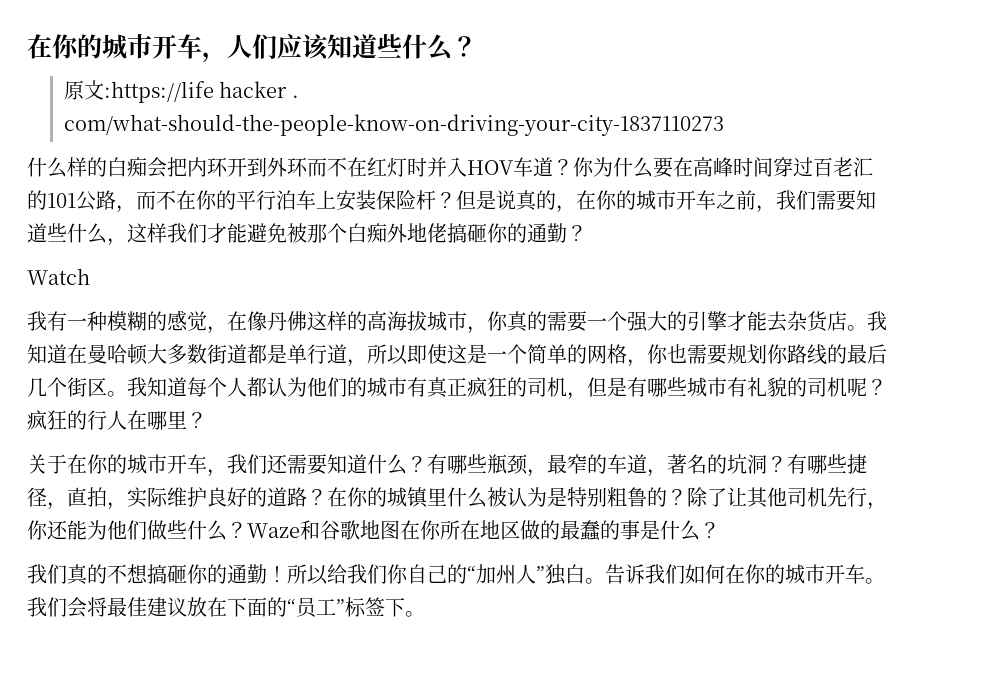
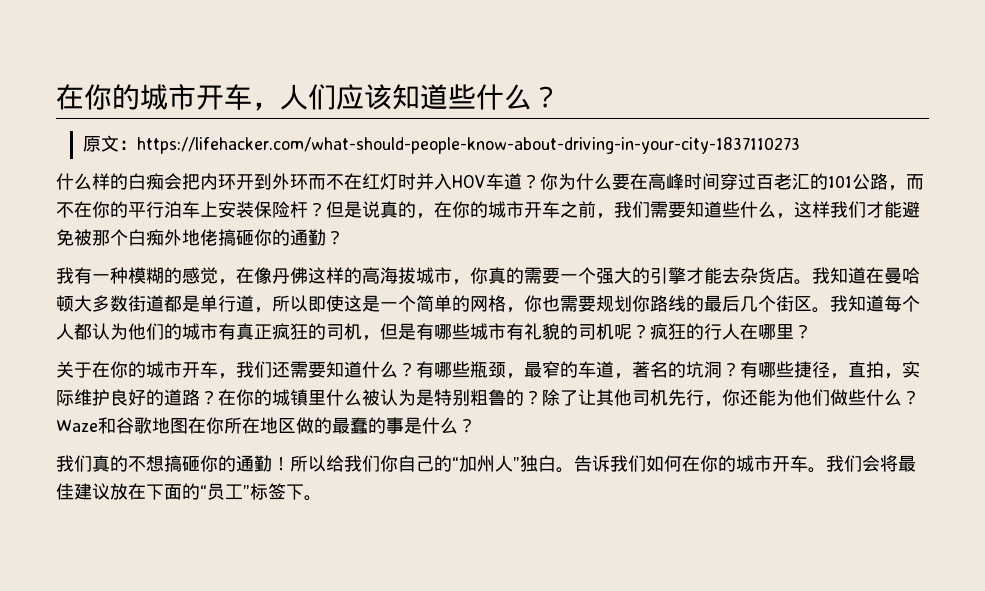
- 原文:https://life hacker . com/what-should-the-people-know-on-driving-your-city-1837110273
+ 原文：https://lifehacker.com/what-should-people-know-about-driving-in-your-city-1837110273
- Watch

